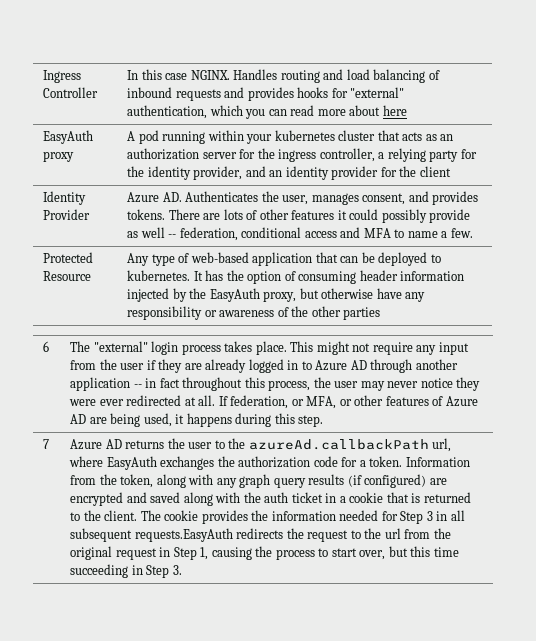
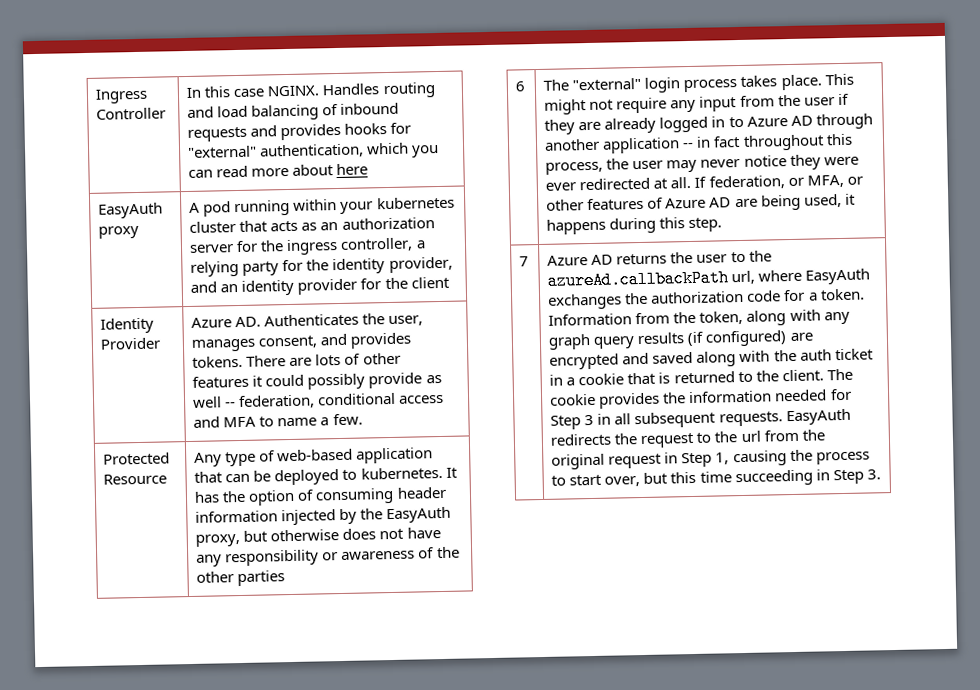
- Protected Resource | Any type of web-based application that can be deployed to kubernetes. It has the option of consuming header information injected by the EasyAuth proxy, but otherwise have any responsibility or awareness of the other parties
+ Protected Resource | Any type of web-based application that can be deployed to kubernetes. It has the option of consuming header information injected by the EasyAuth proxy, but otherwise does not have any responsibility or awareness of the other parties
- The cookie provides the information needed for Step 3 in all subsequent requests.EasyAuth redirects the request to the url from the original request in Step 1, causing the process to start over, but this time succeeding in Step 3.
+ The cookie provides the information needed for Step 3 in all subsequent requests. EasyAuth redirects the request to the url from the original request in Step 1, causing the process to start over, but this time succeeding in Step 3.

